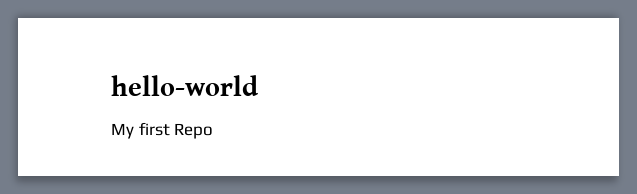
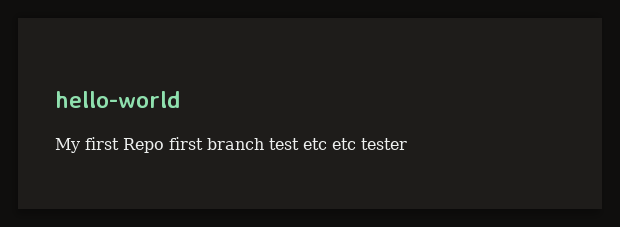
- My first Repo
+ My first Repo first branch test etc etc tester

